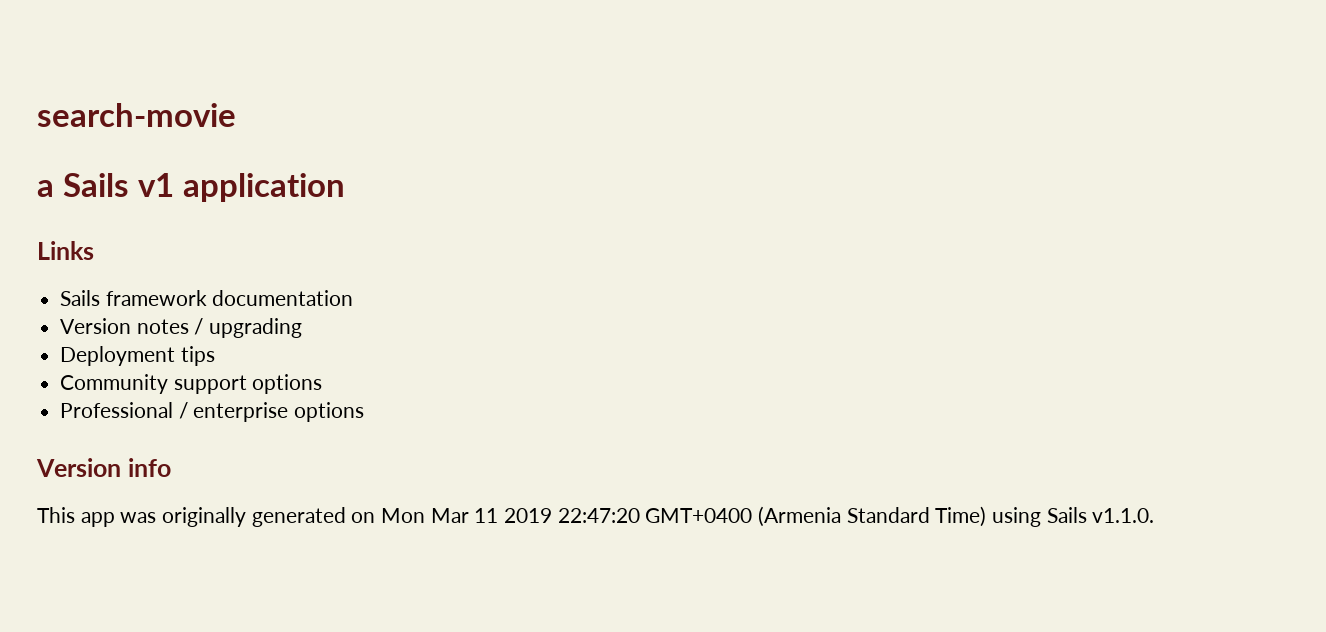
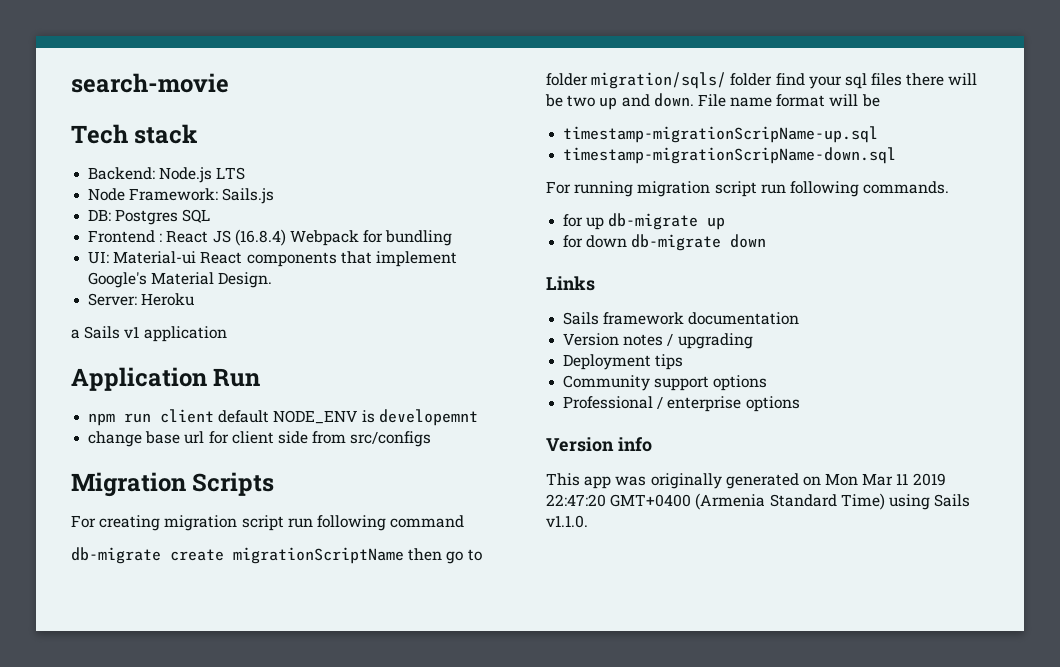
+ Tech stack
+ Backend: Node.js LTS
+ Node Framework: Sails.js
+ DB: Postgres SQL
+ Frontend : React JS (16.8.4) Webpack for bundling
+ UI: Material-ui React components that implement Google's Material Design.
+ Server: Heroku
  a Sails v1 application
+ Application Run
+ npm run client default NODE_ENV is developemnt
+ change base url for client side from src/configs
+ Migration Scripts
+ For creating migration script run following command
+ db-migrate create migrationScriptName then go to folder migration/sqls/ folder find your sql files there will be two up and down. File name format will be
+ timestamp-migrationScripName-up.sql
+ timestamp-migrationScripName-down.sql
+ For running migration script run following commands.
+ for up db-migrate up
+ for down db-migrate down

